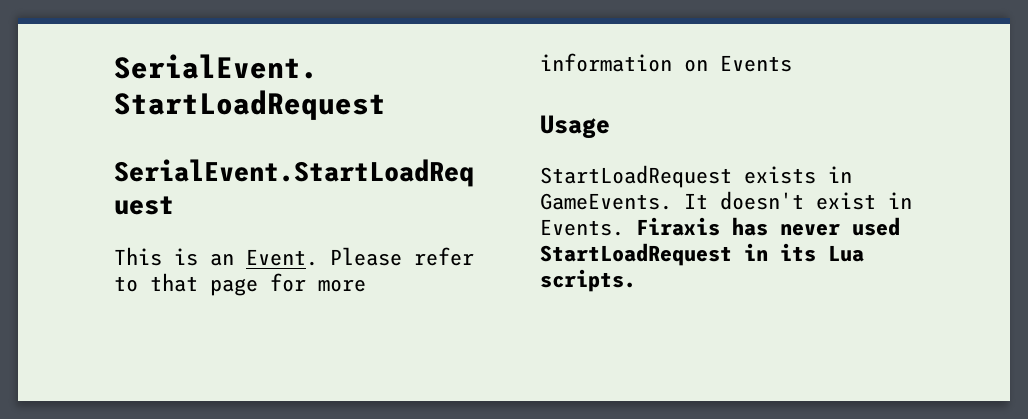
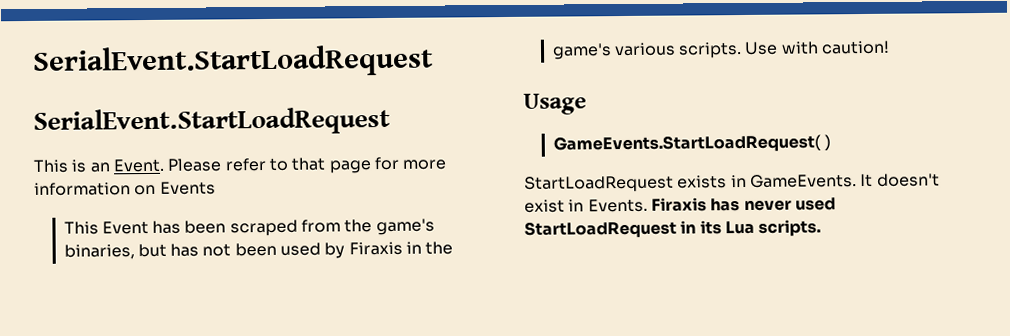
+ This Event has been scraped from the game's binaries, but has not been used by Firaxis in the game's various scripts. Use with caution!
+ GameEvents.StartLoadRequest( )

